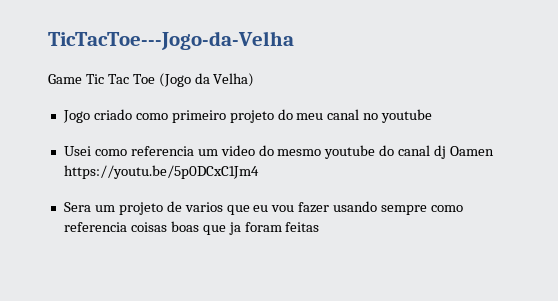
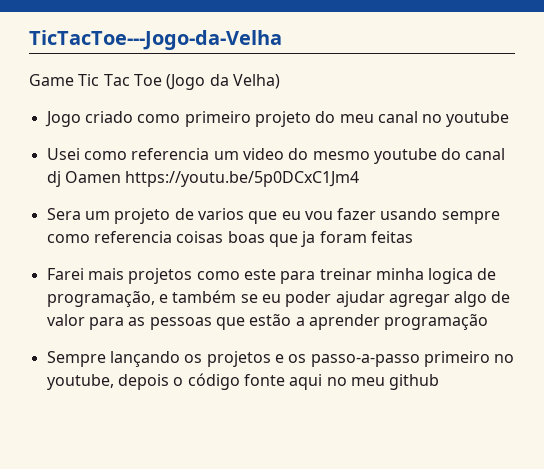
+ Farei mais projetos como este para treinar minha logica de programação, e também se eu poder ajudar agregar algo de valor para as pessoas que estão a aprender programação
+ Sempre lançando os projetos e os passo-a-passo primeiro no youtube, depois o código fonte aqui no meu github

